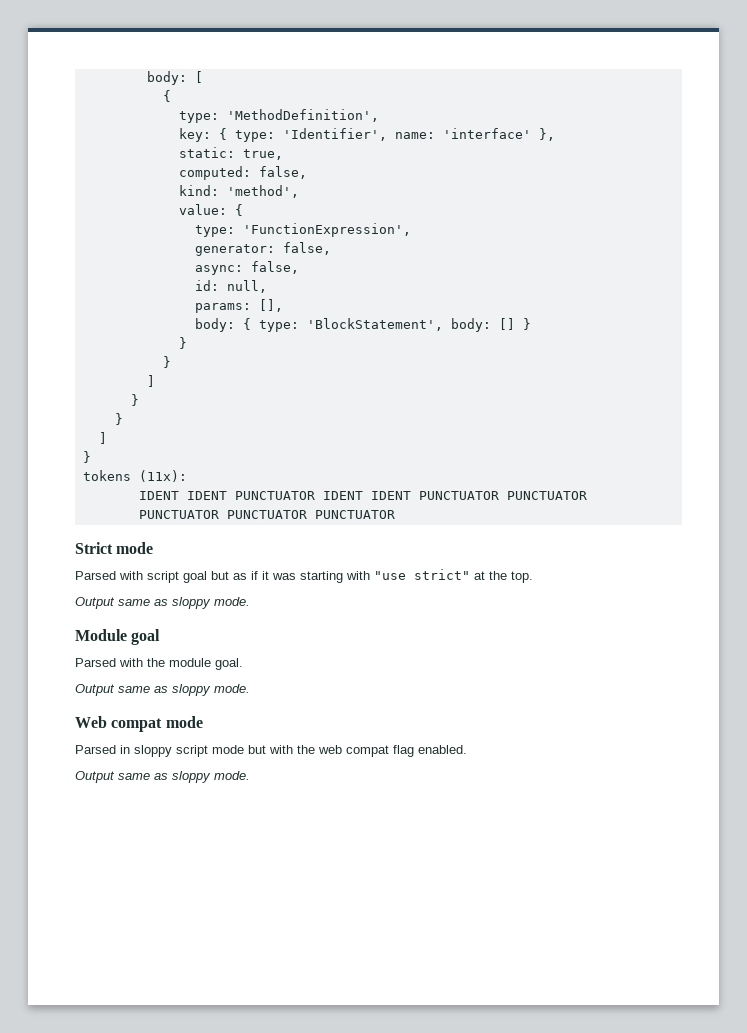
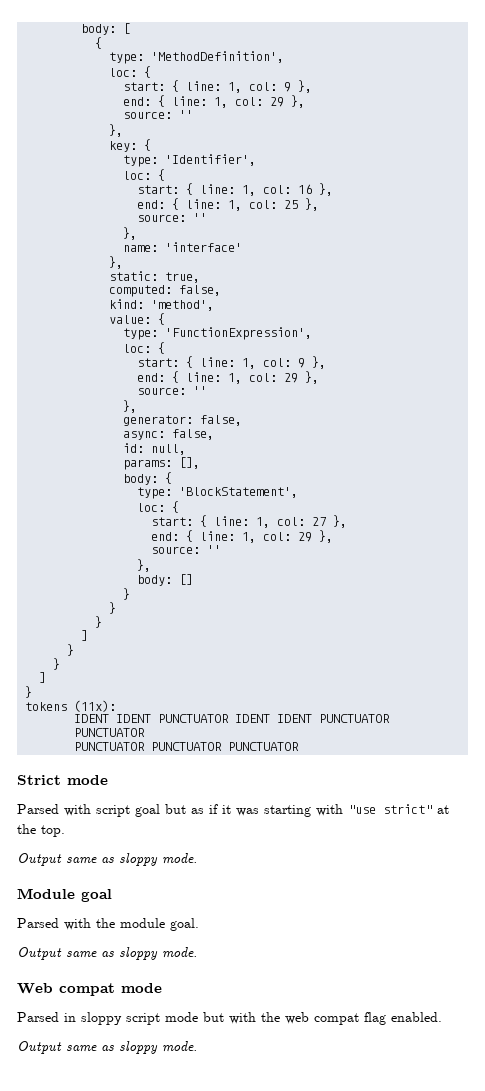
  type: 'MethodDefinition',
+ loc: {
+ start: { line: 1, col: 9 },
+ end: { line: 1, col: 29 },
+ source: ''
+ },
- key: { type: 'Identifier', name: 'interface' },
+ key: {
+ type: 'Identifier',
+ loc: {
+ start: { line: 1, col: 16 },
+ end: { line: 1, col: 25 },
+ source: ''
+ },
+ name: 'interface'
+ },
  type: 'FunctionExpression',
+ loc: {
+ start: { line: 1, col: 9 },
+ end: { line: 1, col: 29 },
+ source: ''
+ },
- body: { type: 'BlockStatement', body: [] }
+ body: {
+ type: 'BlockStatement',
+ loc: {
+ start: { line: 1, col: 27 },
+ end: { line: 1, col: 29 },
+ source: ''
+ },
+ body: []
+ }

